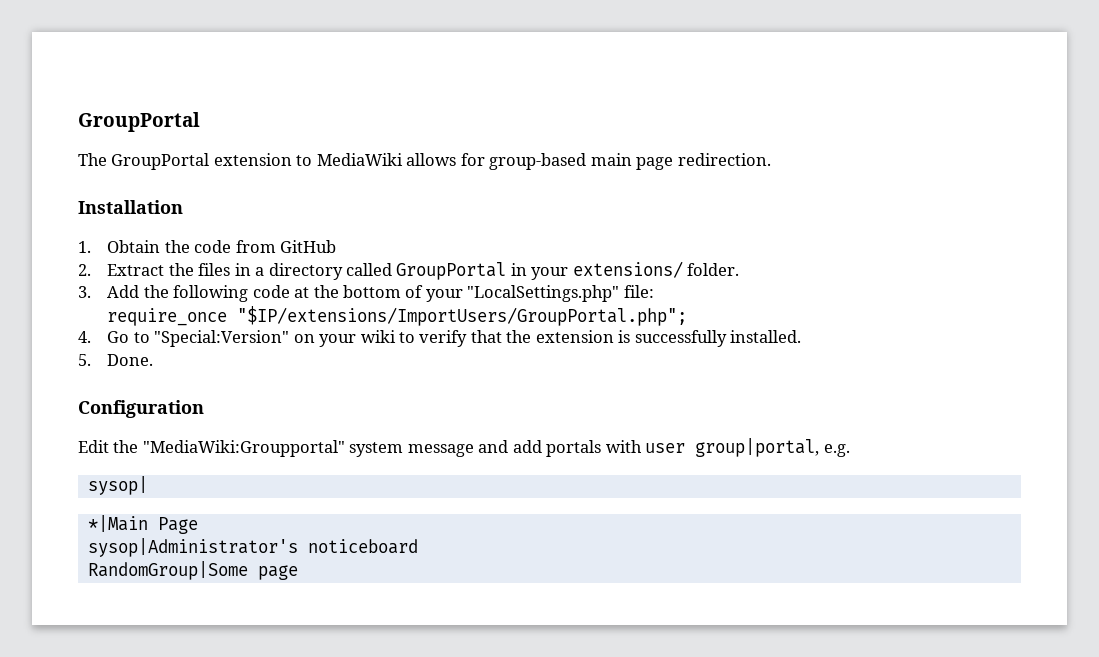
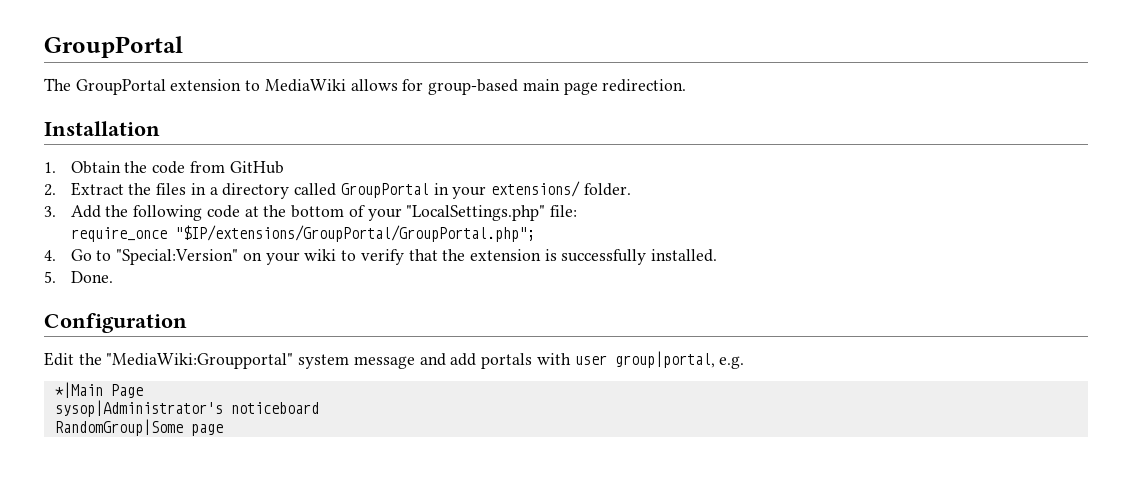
- require_once "$IP/extensions/ImportUsers/GroupPortal.php";
+ require_once "$IP/extensions/GroupPortal/GroupPortal.php";
- sysop|

